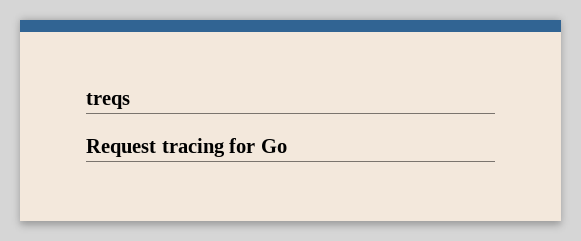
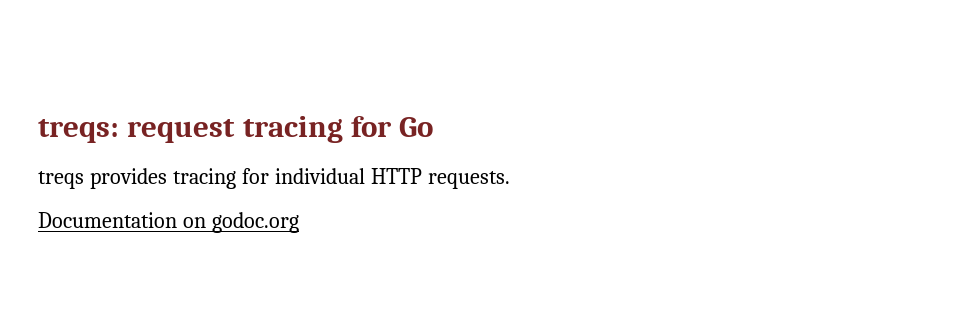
- treqs
- Request tracing for Go
+ treqs: request tracing for Go
+ treqs provides tracing for individual HTTP requests.
+ Documentation on godoc.org

